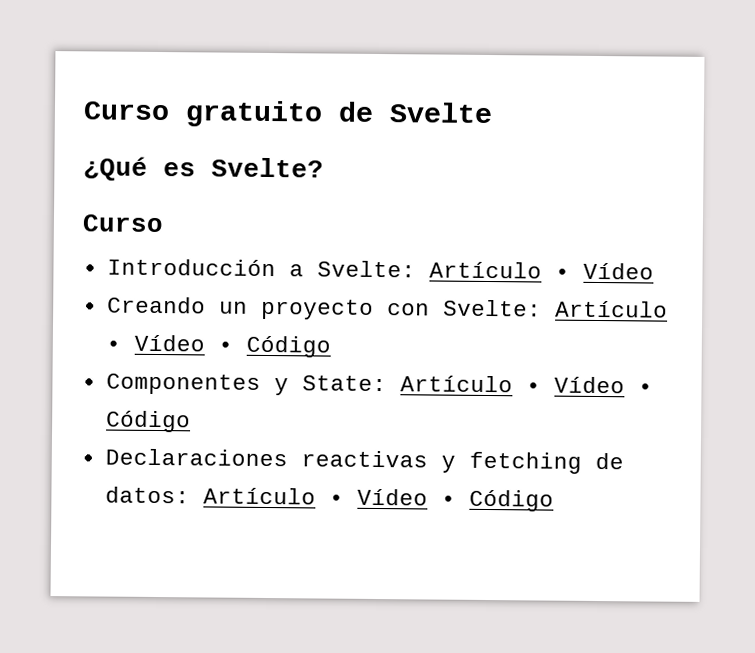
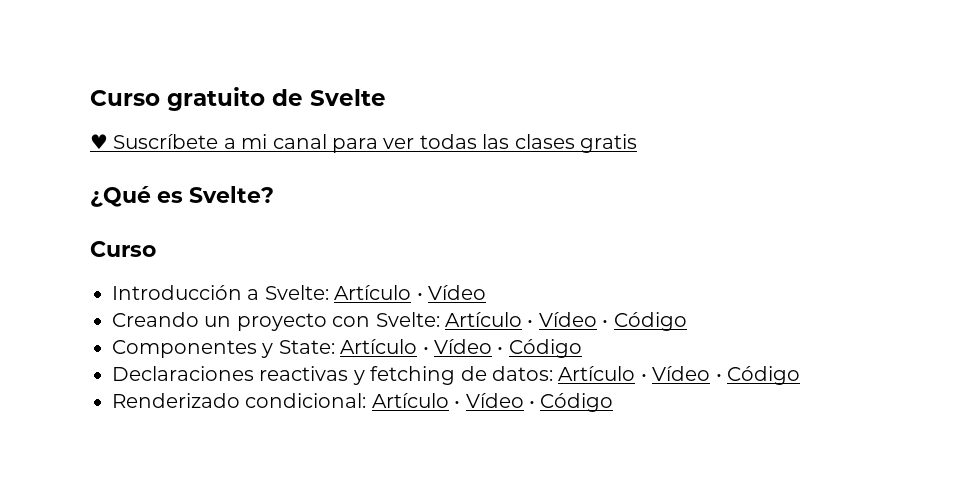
+ ♥ Suscríbete a mi canal para ver todas las clases gratis
+ Renderizado condicional: Artículo • Vídeo • Código

